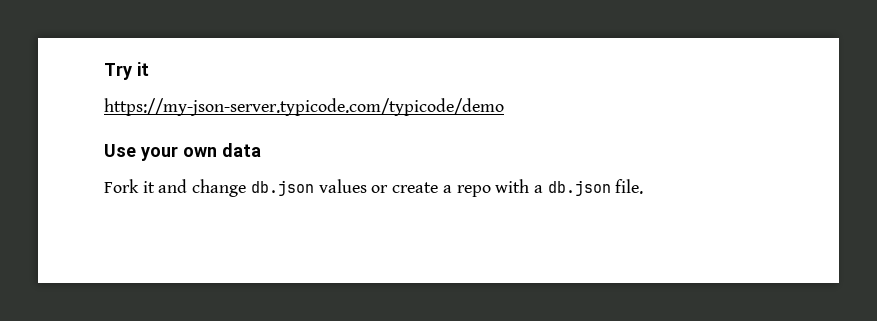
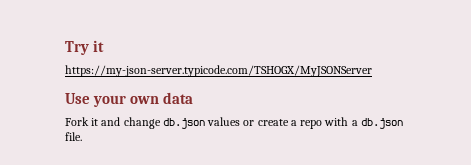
- https://my-json-server.typicode.com/typicode/demo
+ https://my-json-server.typicode.com/TSHOGX/MyJSONServer

